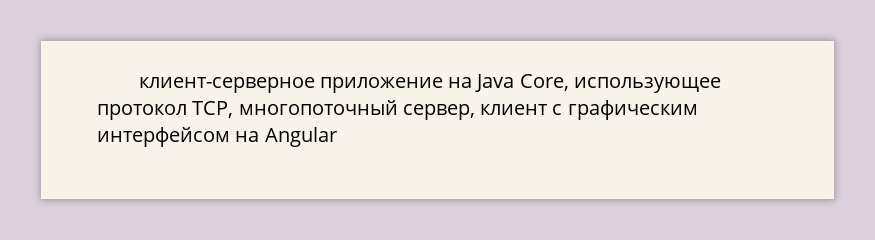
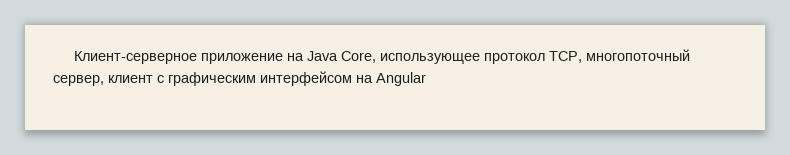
- клиент-серверное приложение на Java Core, использующее протокол TCP, многопоточный сервер, клиент с графическим интерфейсом на Angular
+ Клиент-серверное приложение на Java Core, использующее протокол TCP, многопоточный сервер, клиент с графическим интерфейсом на Angular

